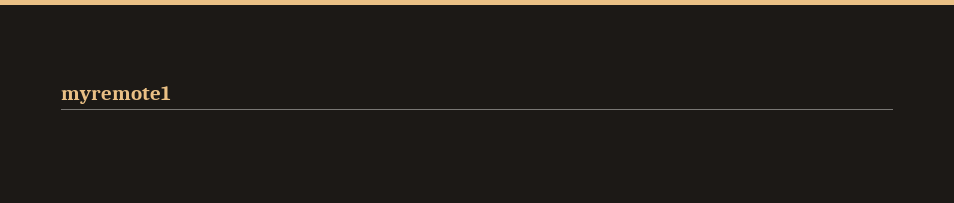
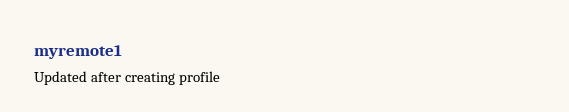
+ Updated after creating profile

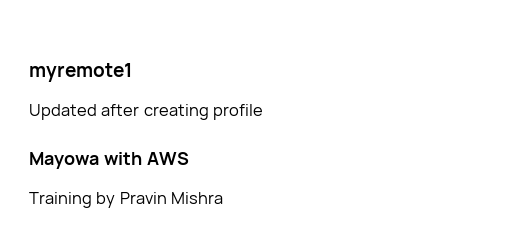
+ Mayowa with AWS
+ Training by Pravin Mishra

